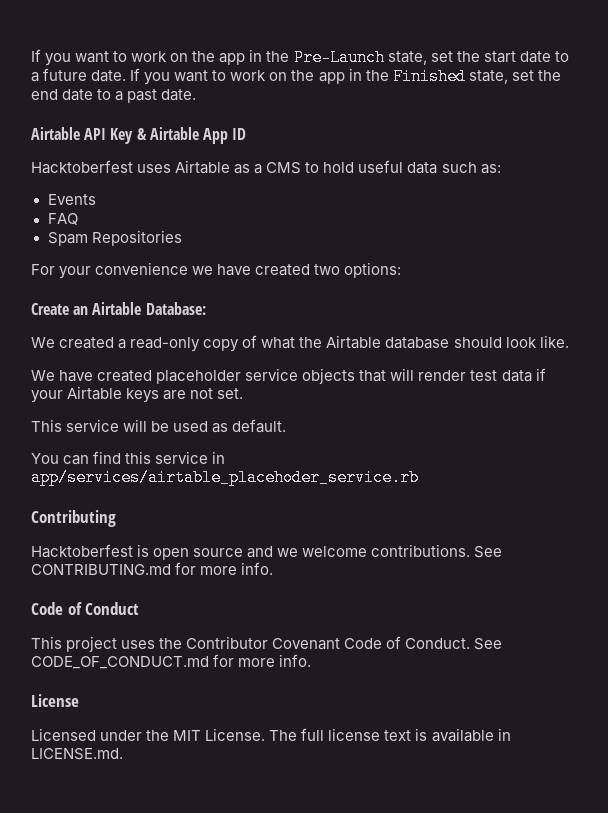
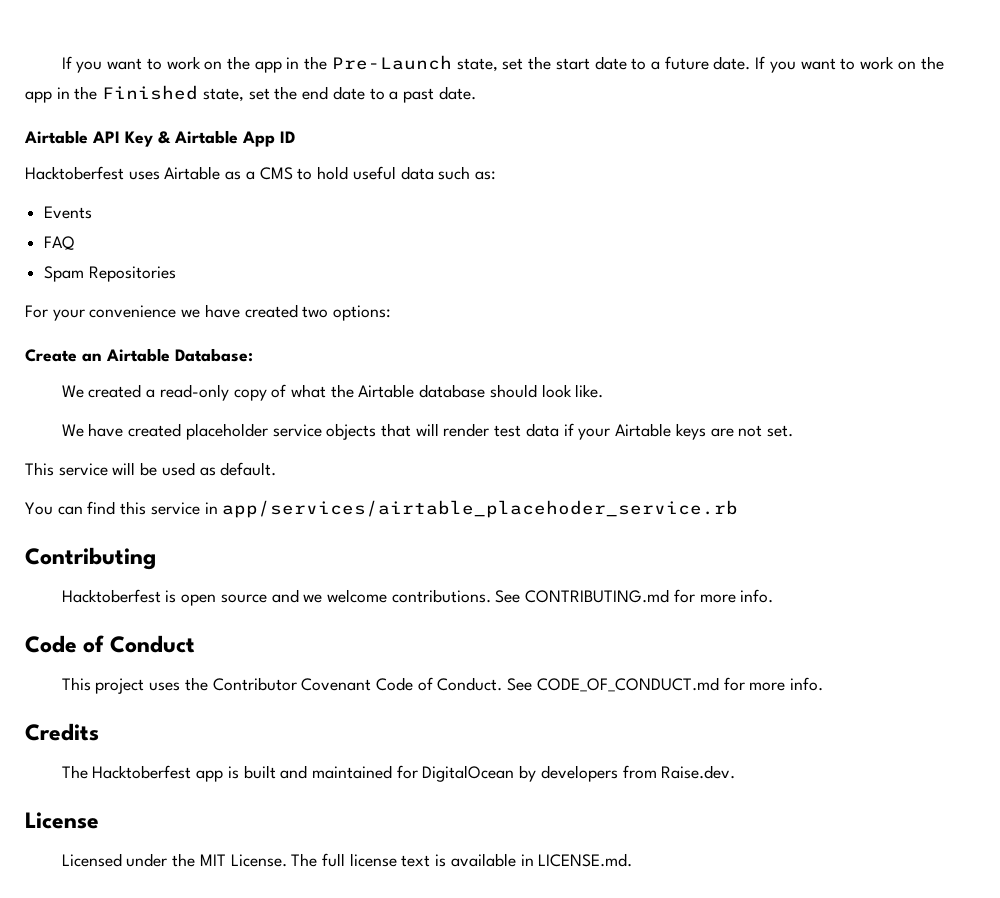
+ Credits
+ The Hacktoberfest app is built and maintained for DigitalOcean by developers from Raise.dev.

